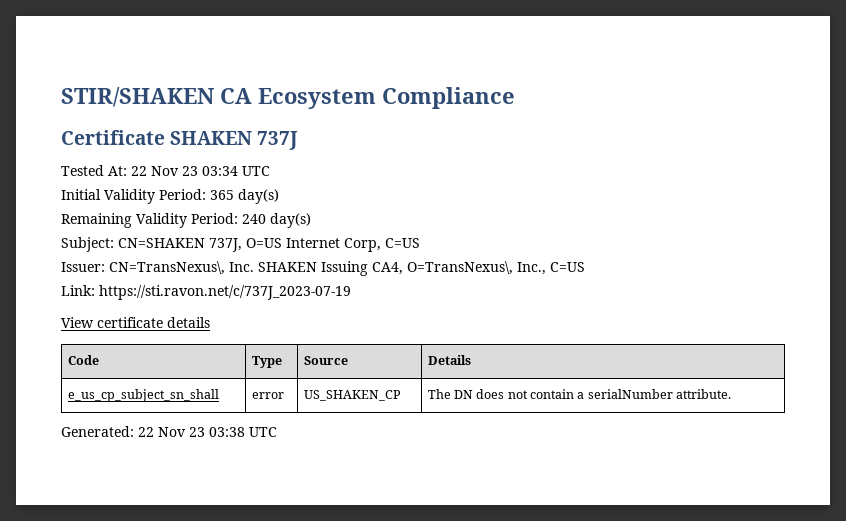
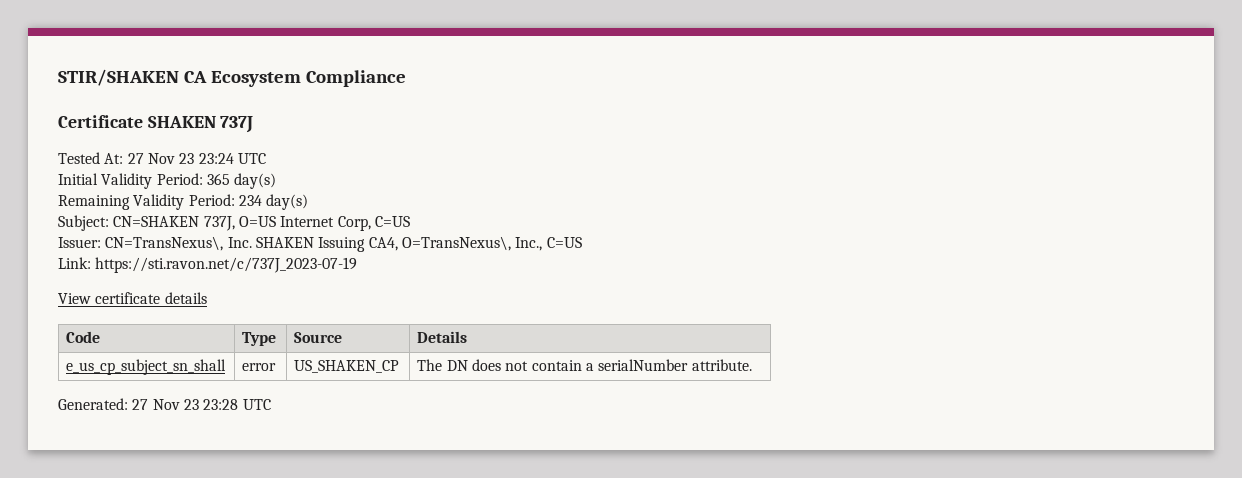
- Tested At: 22 Nov 23 03:34 UTC
+ Tested At: 27 Nov 23 23:24 UTC
- Remaining Validity Period: 240 day(s)
+ Remaining Validity Period: 234 day(s)
- Generated: 22 Nov 23 03:38 UTC
+ Generated: 27 Nov 23 23:28 UTC

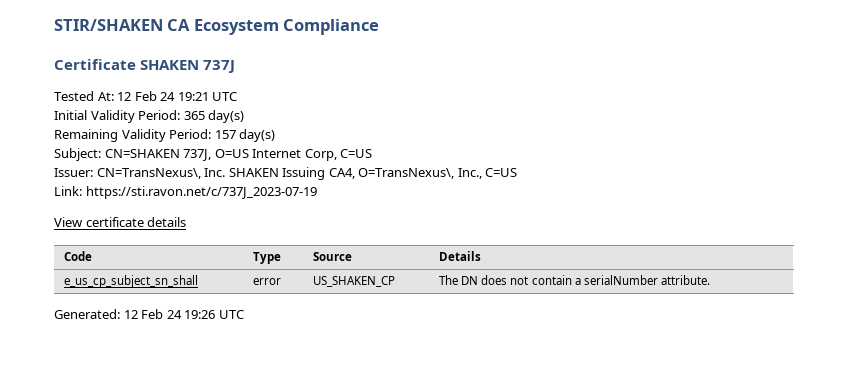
- Tested At: 27 Nov 23 23:24 UTC
+ Tested At: 12 Feb 24 19:21 UTC
- Remaining Validity Period: 234 day(s)
+ Remaining Validity Period: 157 day(s)
- Generated: 27 Nov 23 23:28 UTC
+ Generated: 12 Feb 24 19:26 UTC

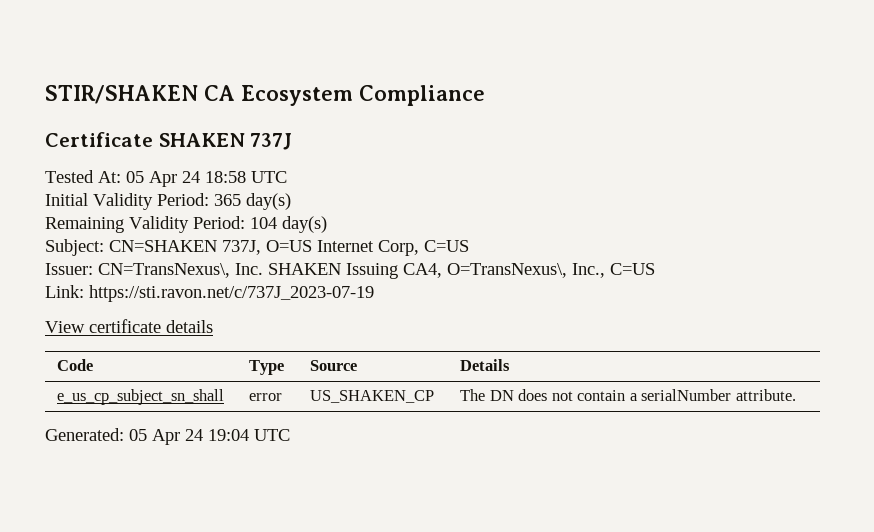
- Tested At: 12 Feb 24 19:21 UTC
+ Tested At: 05 Apr 24 18:58 UTC
- Remaining Validity Period: 157 day(s)
+ Remaining Validity Period: 104 day(s)
- Generated: 12 Feb 24 19:26 UTC
+ Generated: 05 Apr 24 19:04 UTC

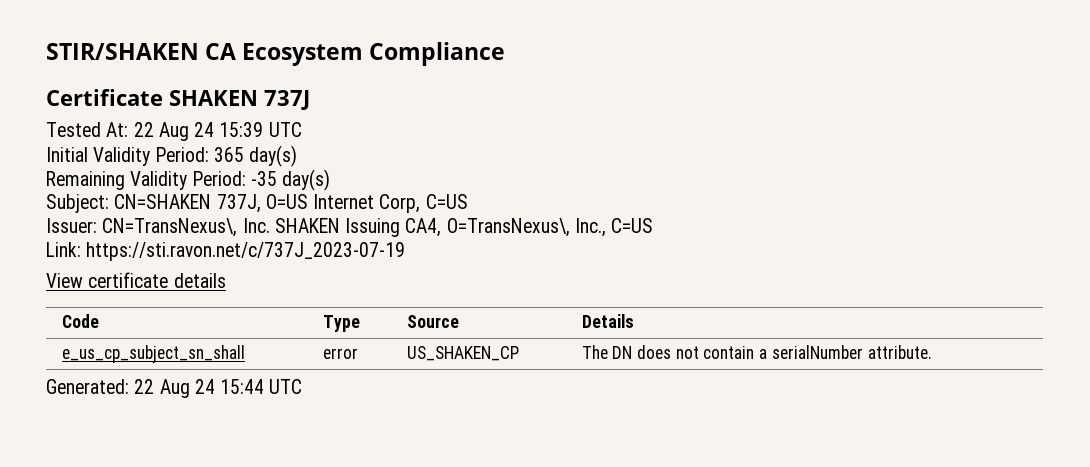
- Tested At: 05 Apr 24 18:58 UTC
+ Tested At: 22 Aug 24 15:39 UTC
- Remaining Validity Period: 104 day(s)
+ Remaining Validity Period: -35 day(s)
- Generated: 05 Apr 24 19:04 UTC
+ Generated: 22 Aug 24 15:44 UTC

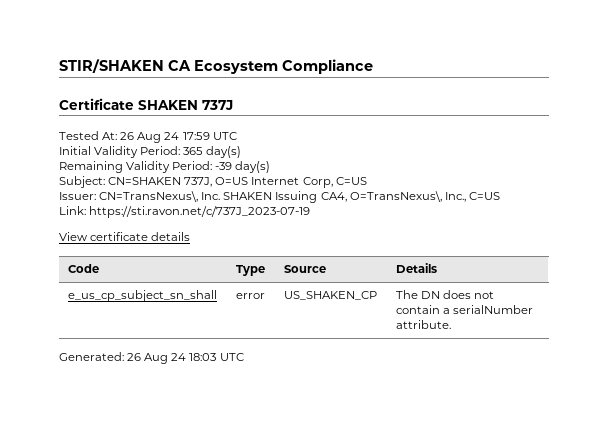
- Tested At: 22 Aug 24 15:39 UTC
+ Tested At: 26 Aug 24 17:59 UTC
- Remaining Validity Period: -35 day(s)
+ Remaining Validity Period: -39 day(s)
- Generated: 22 Aug 24 15:44 UTC
+ Generated: 26 Aug 24 18:03 UTC

